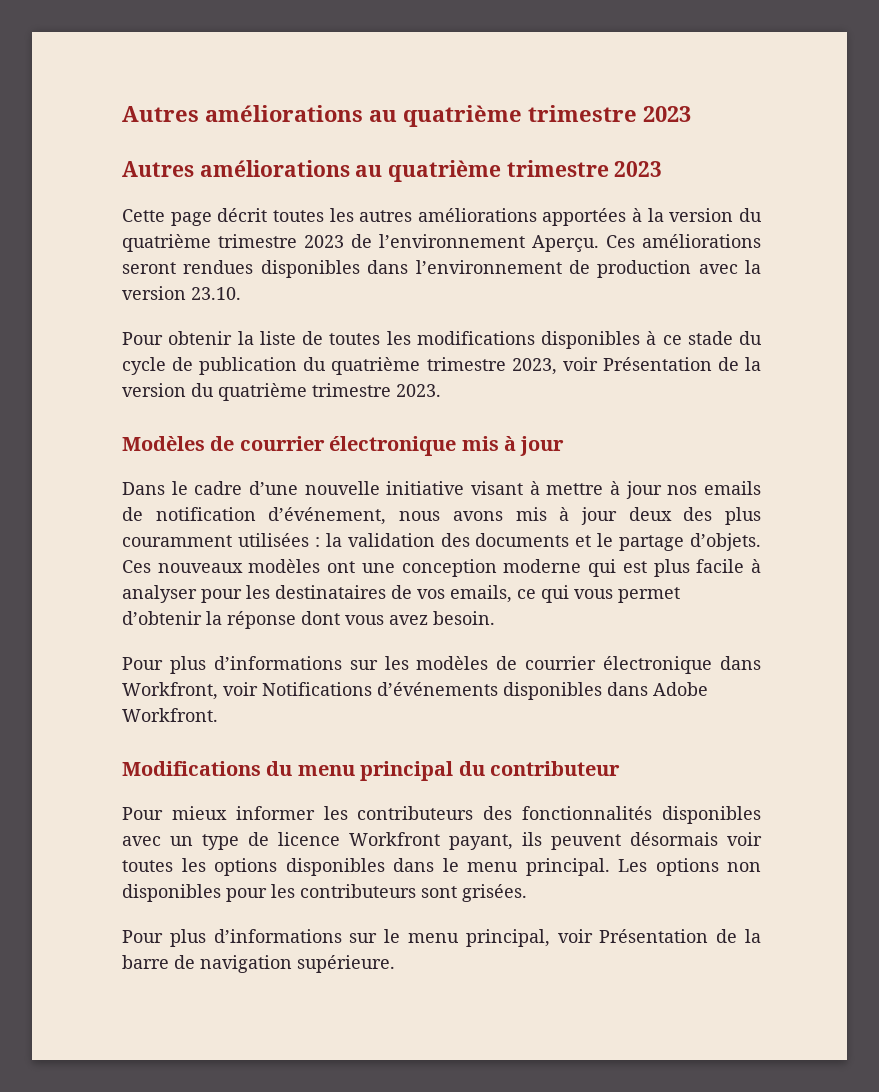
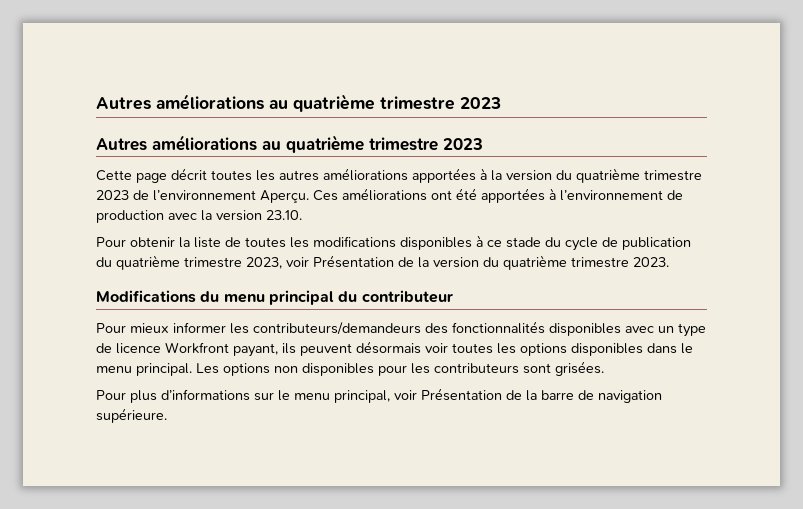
- Ces améliorations seront rendues disponibles dans l’environnement de production avec la version 23.10.
+ Ces améliorations ont été apportées à l’environnement de production avec la version 23.10.
- Modèles de courrier électronique mis à jour
- Dans le cadre d’une nouvelle initiative visant à mettre à jour nos emails de notification d’événement, nous avons mis à jour deux des plus couramment utilisées : la validation des documents et le partage d’objets. Ces nouveaux modèles ont une conception moderne qui est plus facile à analyser pour les destinataires de vos emails, ce qui vous permet d’obtenir la réponse dont vous avez besoin.
- Pour plus d’informations sur les modèles de courrier électronique dans Workfront, voir Notifications d’événements disponibles dans Adobe Workfront.
- Pour mieux informer les contributeurs des fonctionnalités disponibles avec un type de licence Workfront payant, ils peuvent désormais voir toutes les options disponibles dans le menu principal.
+ Pour mieux informer les contributeurs/demandeurs des fonctionnalités disponibles avec un type de licence Workfront payant, ils peuvent désormais voir toutes les options disponibles dans le menu principal.

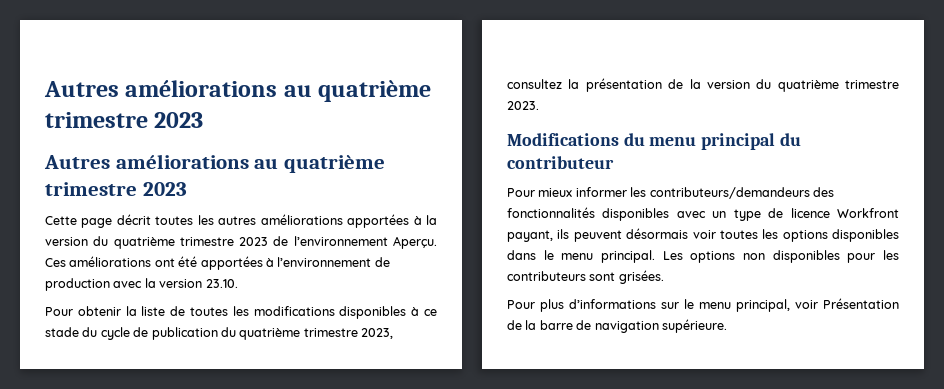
- Pour obtenir la liste de toutes les modifications disponibles à ce stade du cycle de publication du quatrième trimestre 2023, voir Présentation de la version du quatrième trimestre 2023.
+ Pour obtenir la liste de toutes les modifications disponibles à ce stade du cycle de publication du quatrième trimestre 2023, consultez la présentation de la version du quatrième trimestre 2023.

